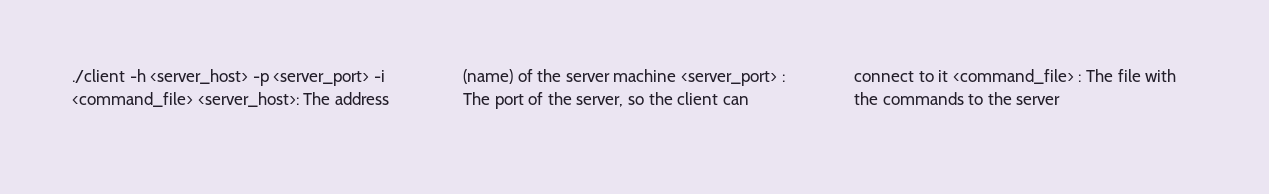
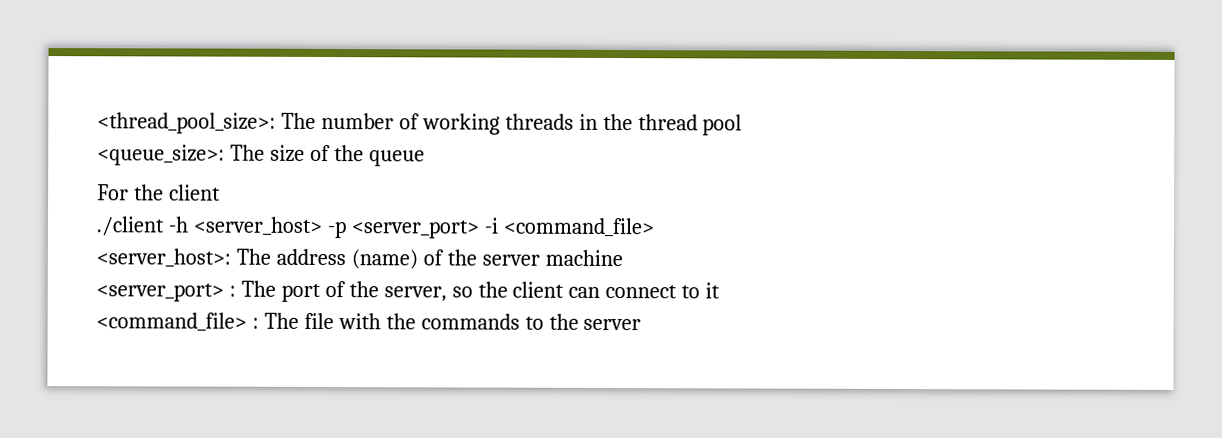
+ <thread_pool_size>: The number of working threads in the thread pool
+ <queue_size>: The size of the queue
+ For the client
- ./client -h <server_host> -p <server_port> -i <command_file> <server_host>: The address (name) of the server machine <server_port> : The port of the server, so the client can connect to it <command_file> : The file with the commands to the server
+ ./client -h <server_host> -p <server_port> -i <command_file>
+ <server_host>: The address (name) of the server machine
+ <server_port> : The port of the server, so the client can connect to it
+ <command_file> : The file with the commands to the server

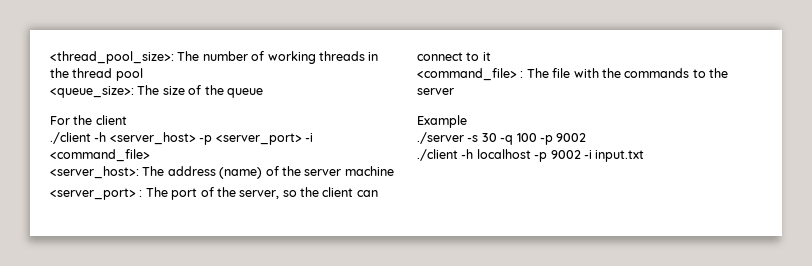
+ Example
+ ./server -s 30 -q 100 -p 9002
+ ./client -h localhost -p 9002 -i input.txt

